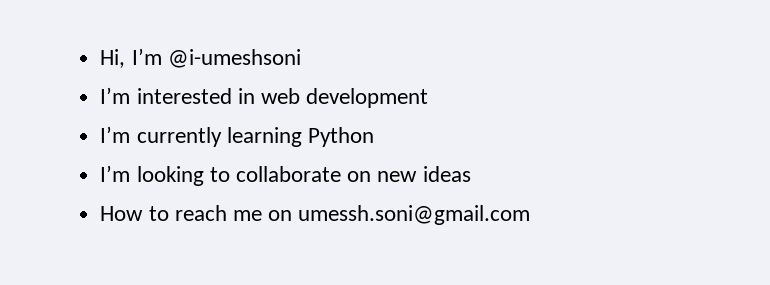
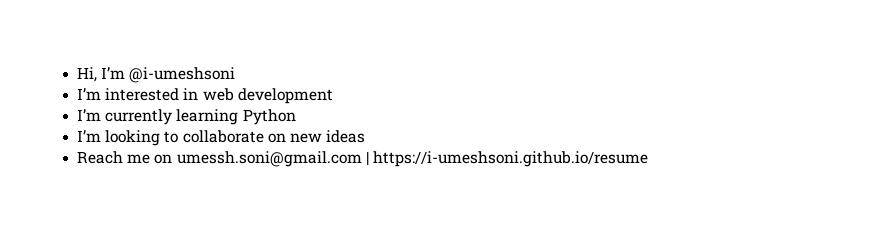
- How to reach me on umessh.soni@gmail.com
+ Reach me on umessh.soni@gmail.com | https://i-umeshsoni.github.io/resume

